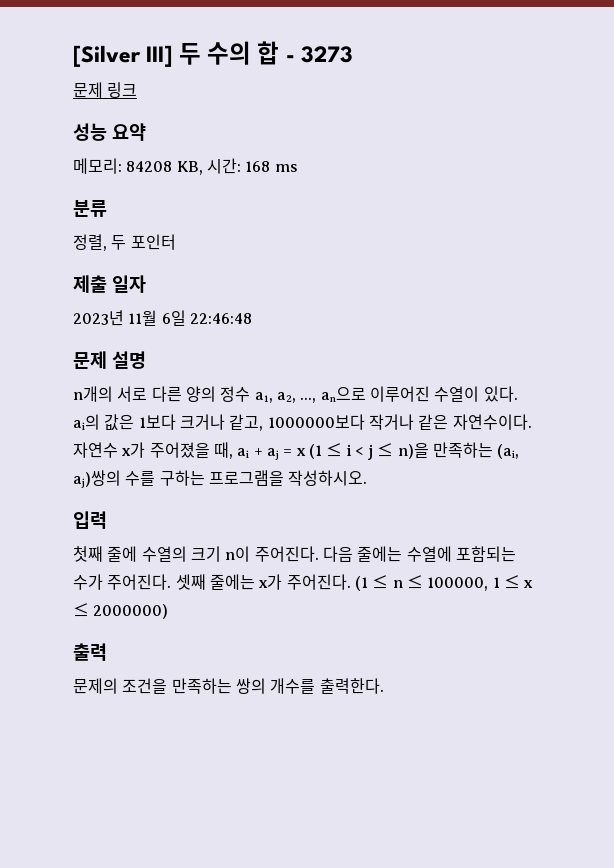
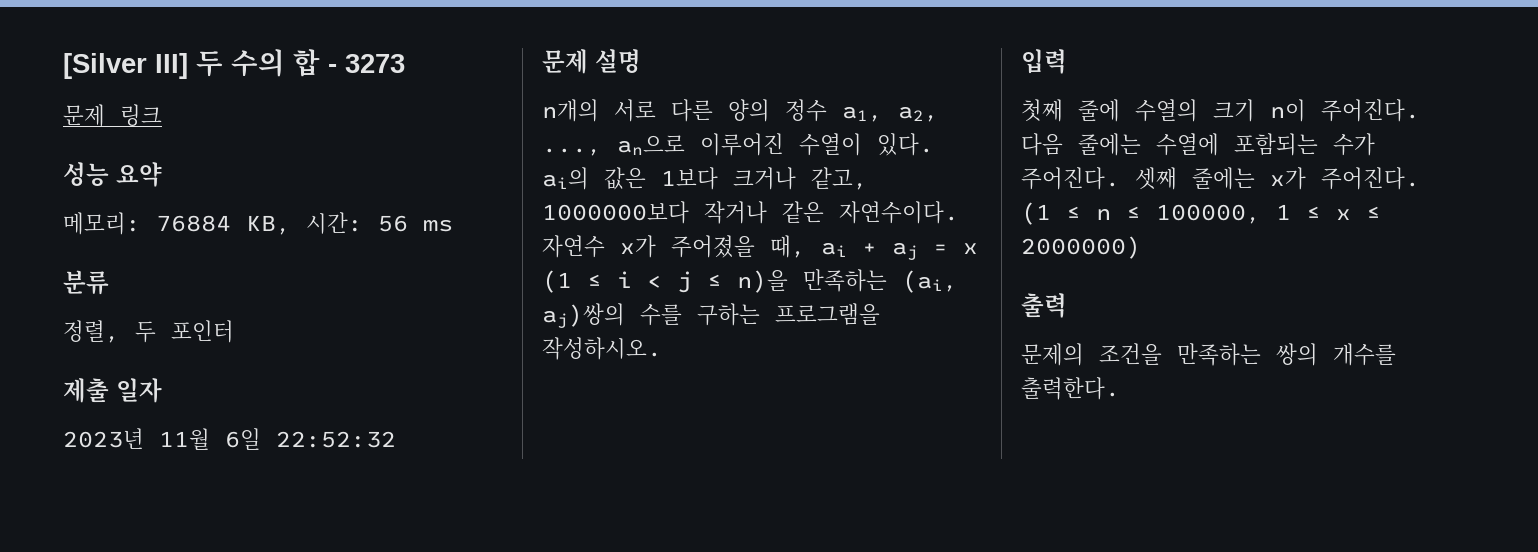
- 메모리: 84208 KB, 시간: 168 ms
+ 메모리: 76884 KB, 시간: 56 ms
- 2023년 11월 6일 22:46:48
+ 2023년 11월 6일 22:52:32

